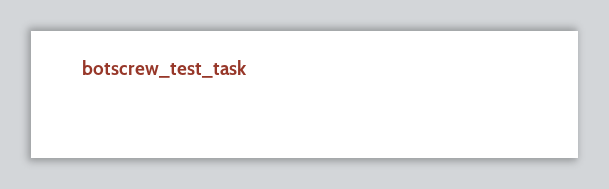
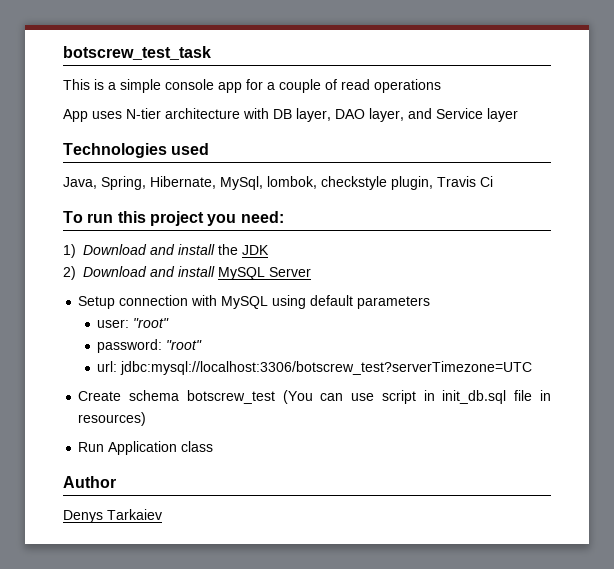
+ This is a simple console app for a couple of read operations
+ App uses N-tier architecture with DB layer, DAO layer, and Service layer
+ Technologies used
+ Java, Spring, Hibernate, MySql, lombok, checkstyle plugin, Travis Ci
+ To run this project you need:
+ 1) Download and install the JDK
+ 2) Download and install MySQL Server
+ Setup connection with MySQL using default parameters
+ user: "root"
+ password: "root"
+ url: jdbc:mysql://localhost:3306/botscrew_test?serverTimezone=UTC
+ Create schema botscrew_test (You can use script in init_db.sql file in resources)
+ Run Application class
+ Author
+ Denys Tarkaiev

